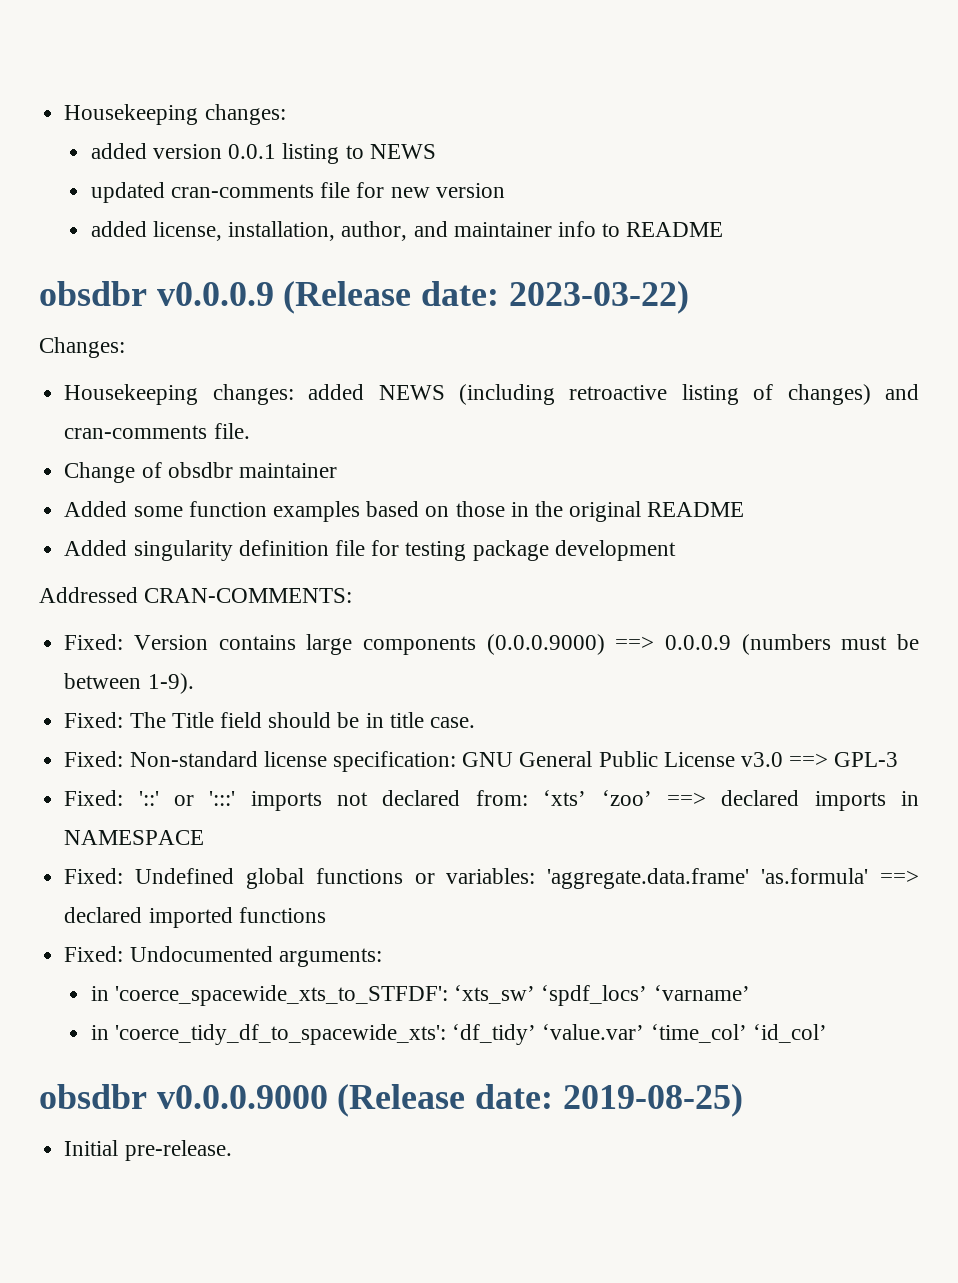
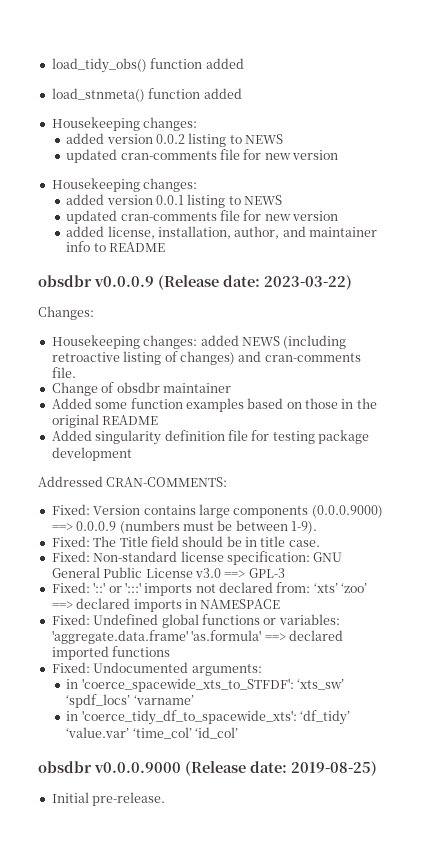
+ load_tidy_obs() function added
+ load_stnmeta() function added
+ Housekeeping changes:
+ added version 0.0.2 listing to NEWS
+ updated cran-comments file for new version

